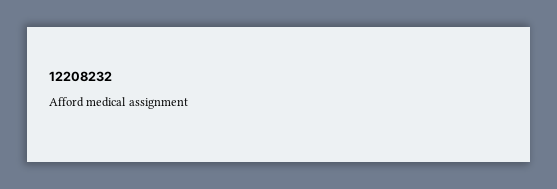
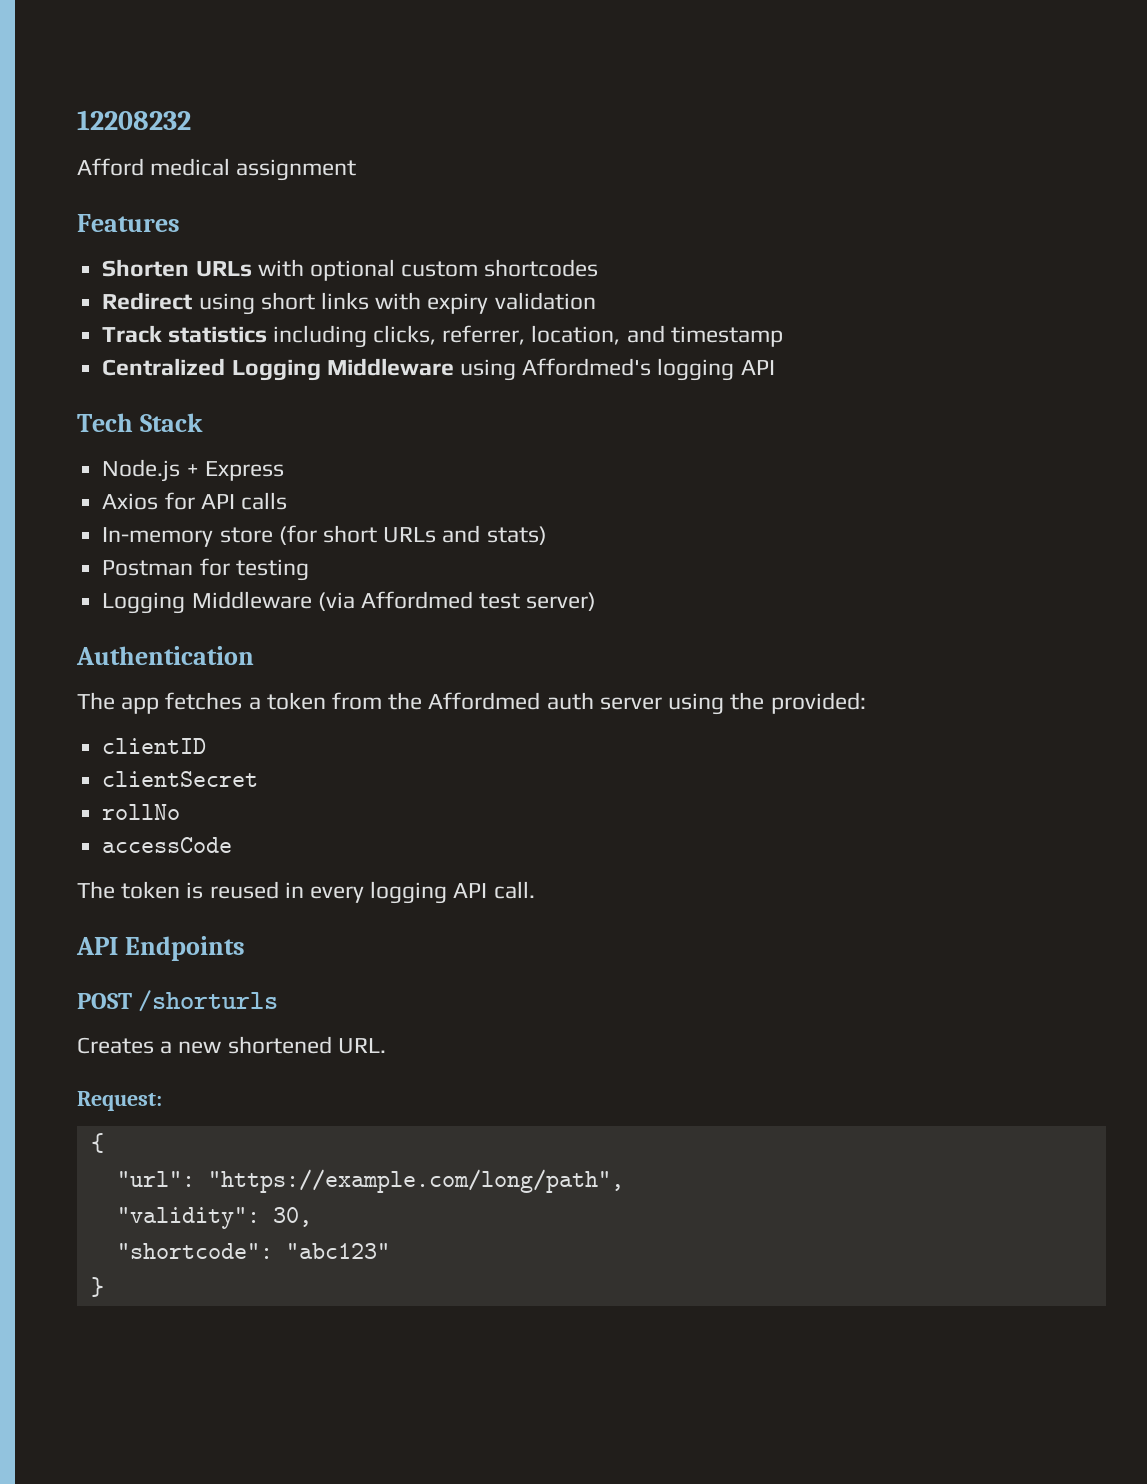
+ Features
+ Shorten URLs with optional custom shortcodes
+ Redirect using short links with expiry validation
+ Track statistics including clicks, referrer, location, and timestamp
+ Centralized Logging Middleware using Affordmed's logging API
+ Tech Stack
+ Node.js + Express
+ Axios for API calls
+ In-memory store (for short URLs and stats)
+ Postman for testing
+ Logging Middleware (via Affordmed test server)
+ Authentication
+ The app fetches a token from the Affordmed auth server using the provided:
+ clientID
+ clientSecret
+ rollNo
+ accessCode
+ The token is reused in every logging API call.
+ API Endpoints
+ POST /shorturls
+ Creates a new shortened URL.
+ Request:
+ {
+ "url": "https://example.com/long/path",
+ "validity": 30,
+ "shortcode": "abc123"
+ }

